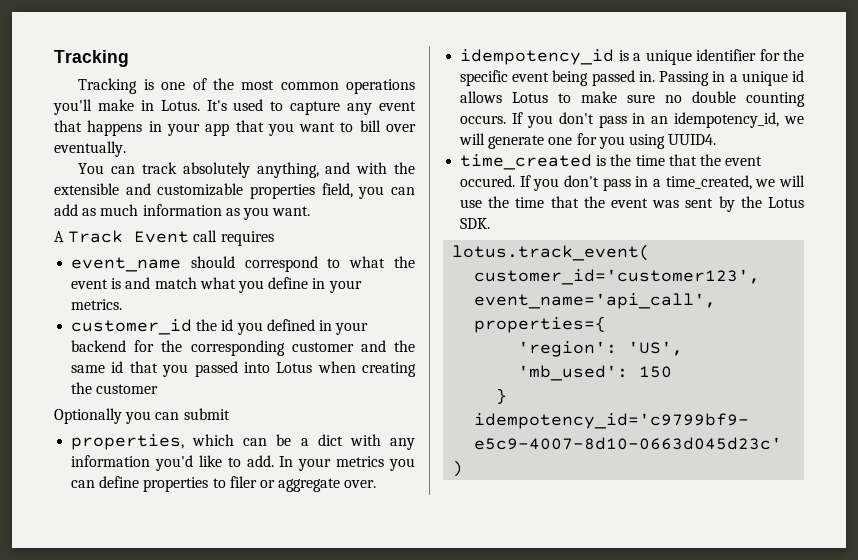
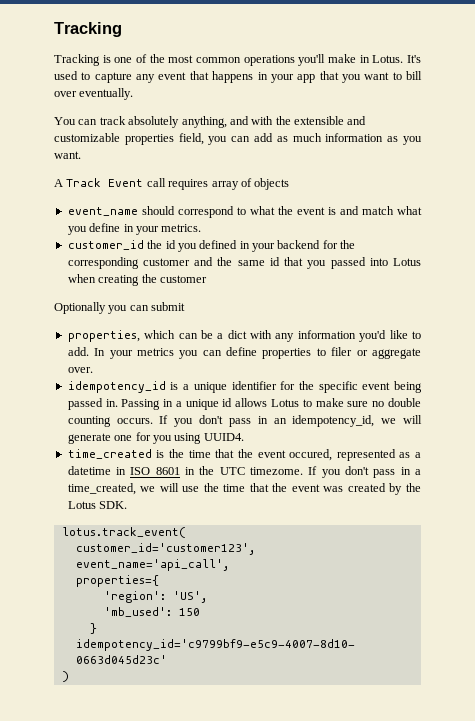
- A Track Event call requires
+ A Track Event call requires array of objects
- time_created is the time that the event occured.
+ time_created is the time that the event occured, represented as a datetime in ISO 8601 in the UTC timezome.
- If you don't pass in a time_created, we will use the time that the event was sent by the Lotus SDK.
+ If you don't pass in a time_created, we will use the time that the event was created by the Lotus SDK.

